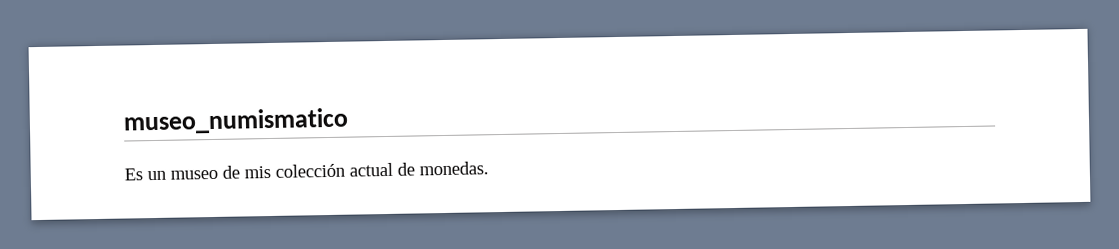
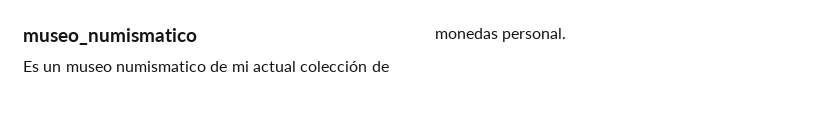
- Es un museo de mis colección actual de monedas.
+ Es un museo numismatico de mi actual colección de monedas personal.

